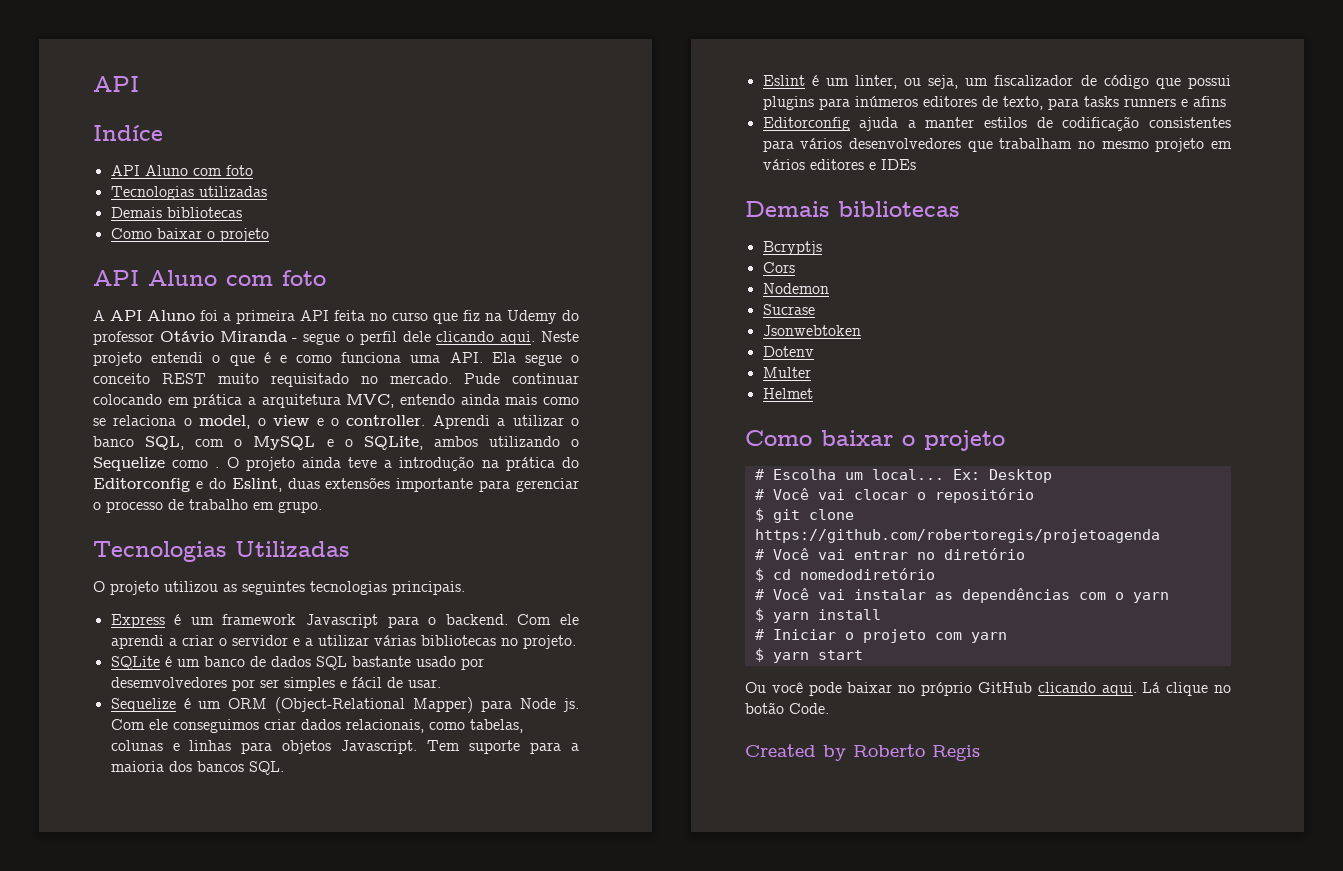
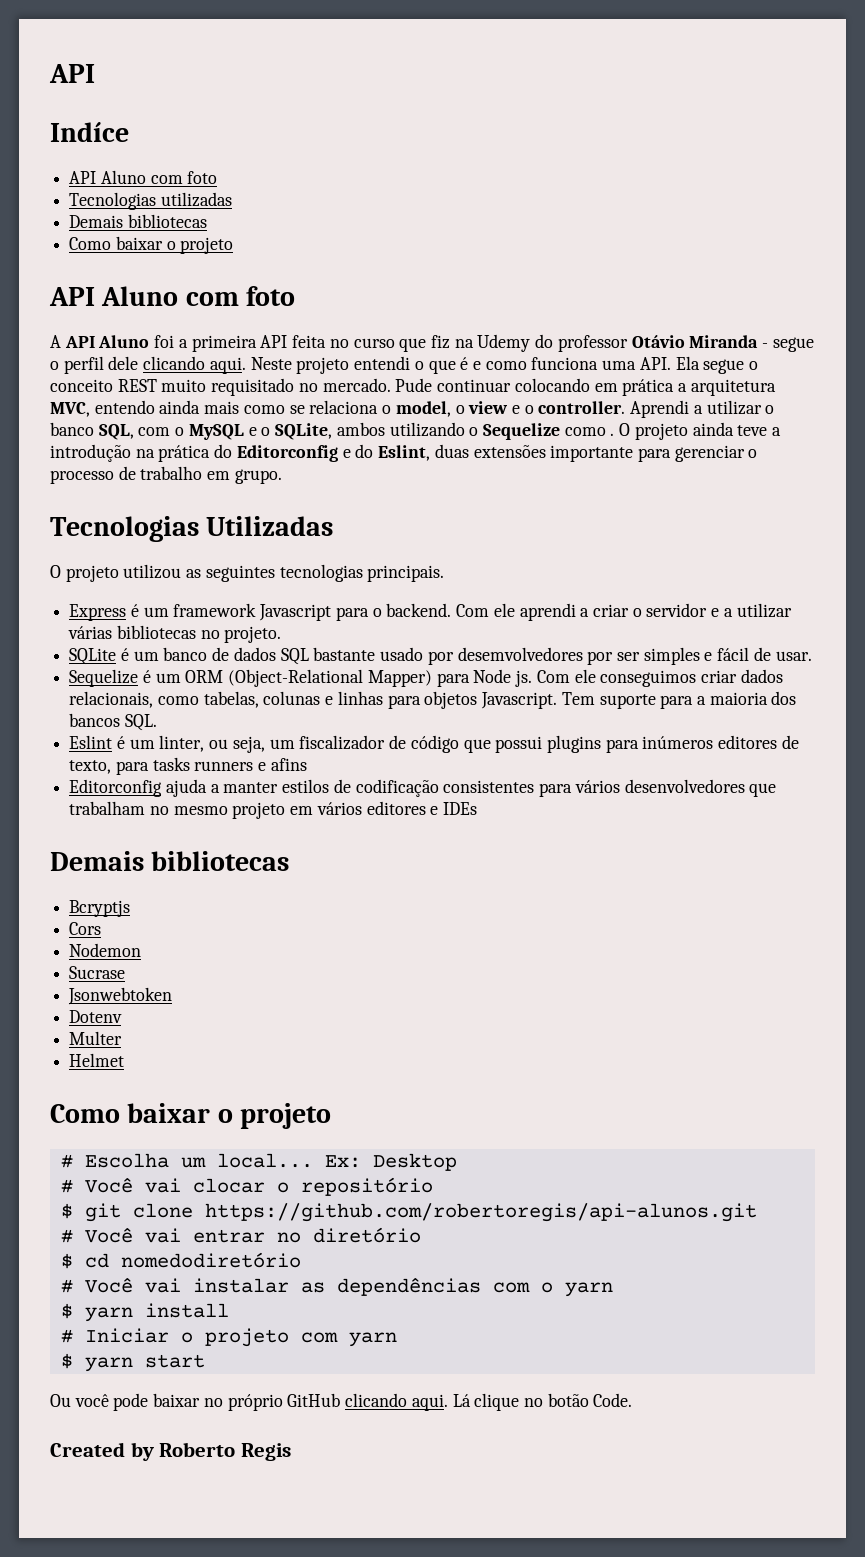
- $ git clone https://github.com/robertoregis/projetoagenda
+ $ git clone https://github.com/robertoregis/api-alunos.git

